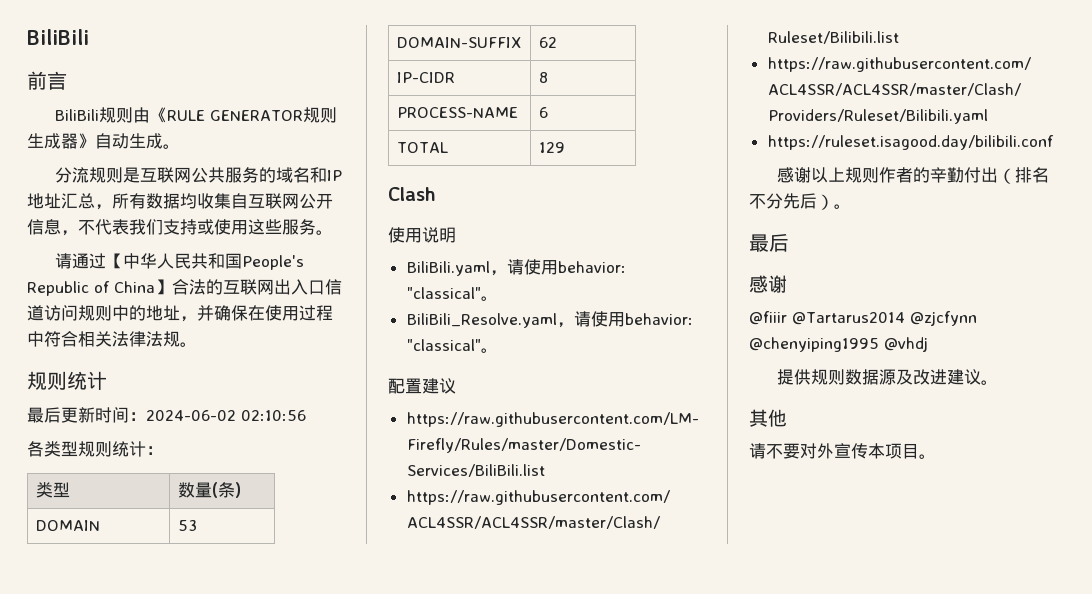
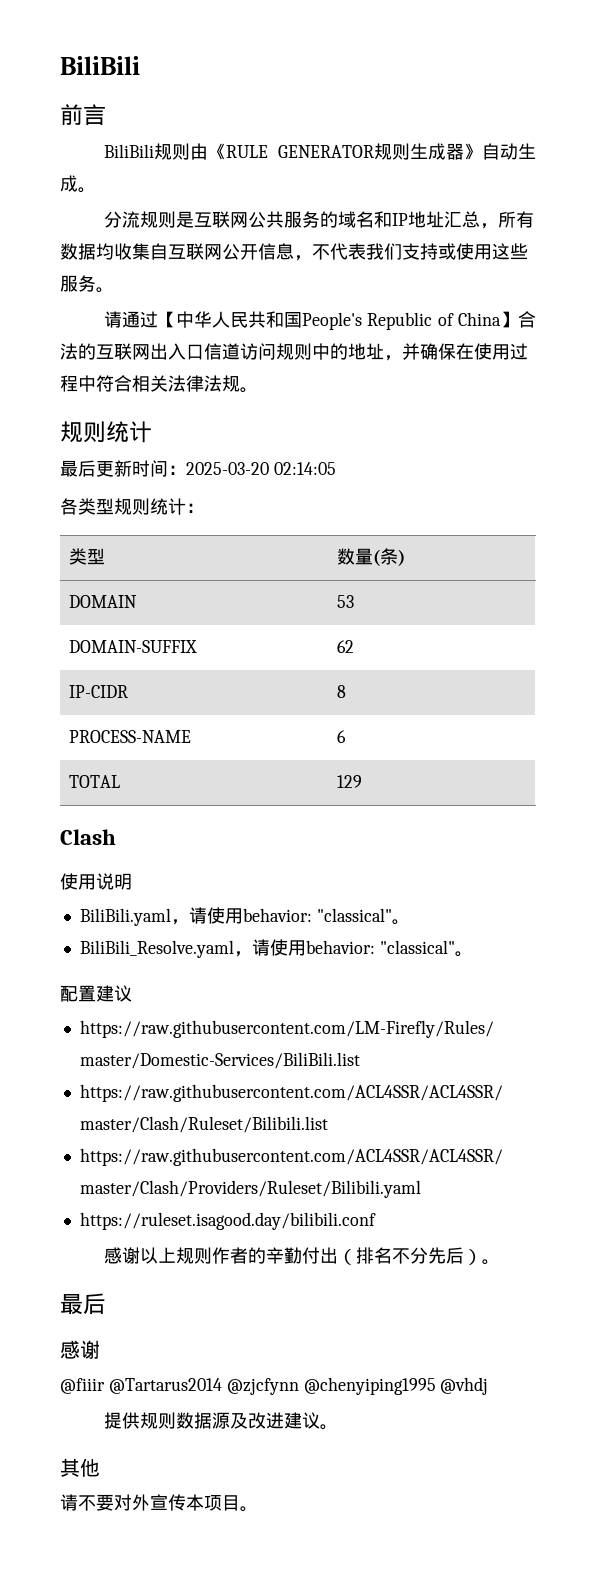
- 最后更新时间：2024-06-02 02:10:56
+ 最后更新时间：2025-03-20 02:14:05

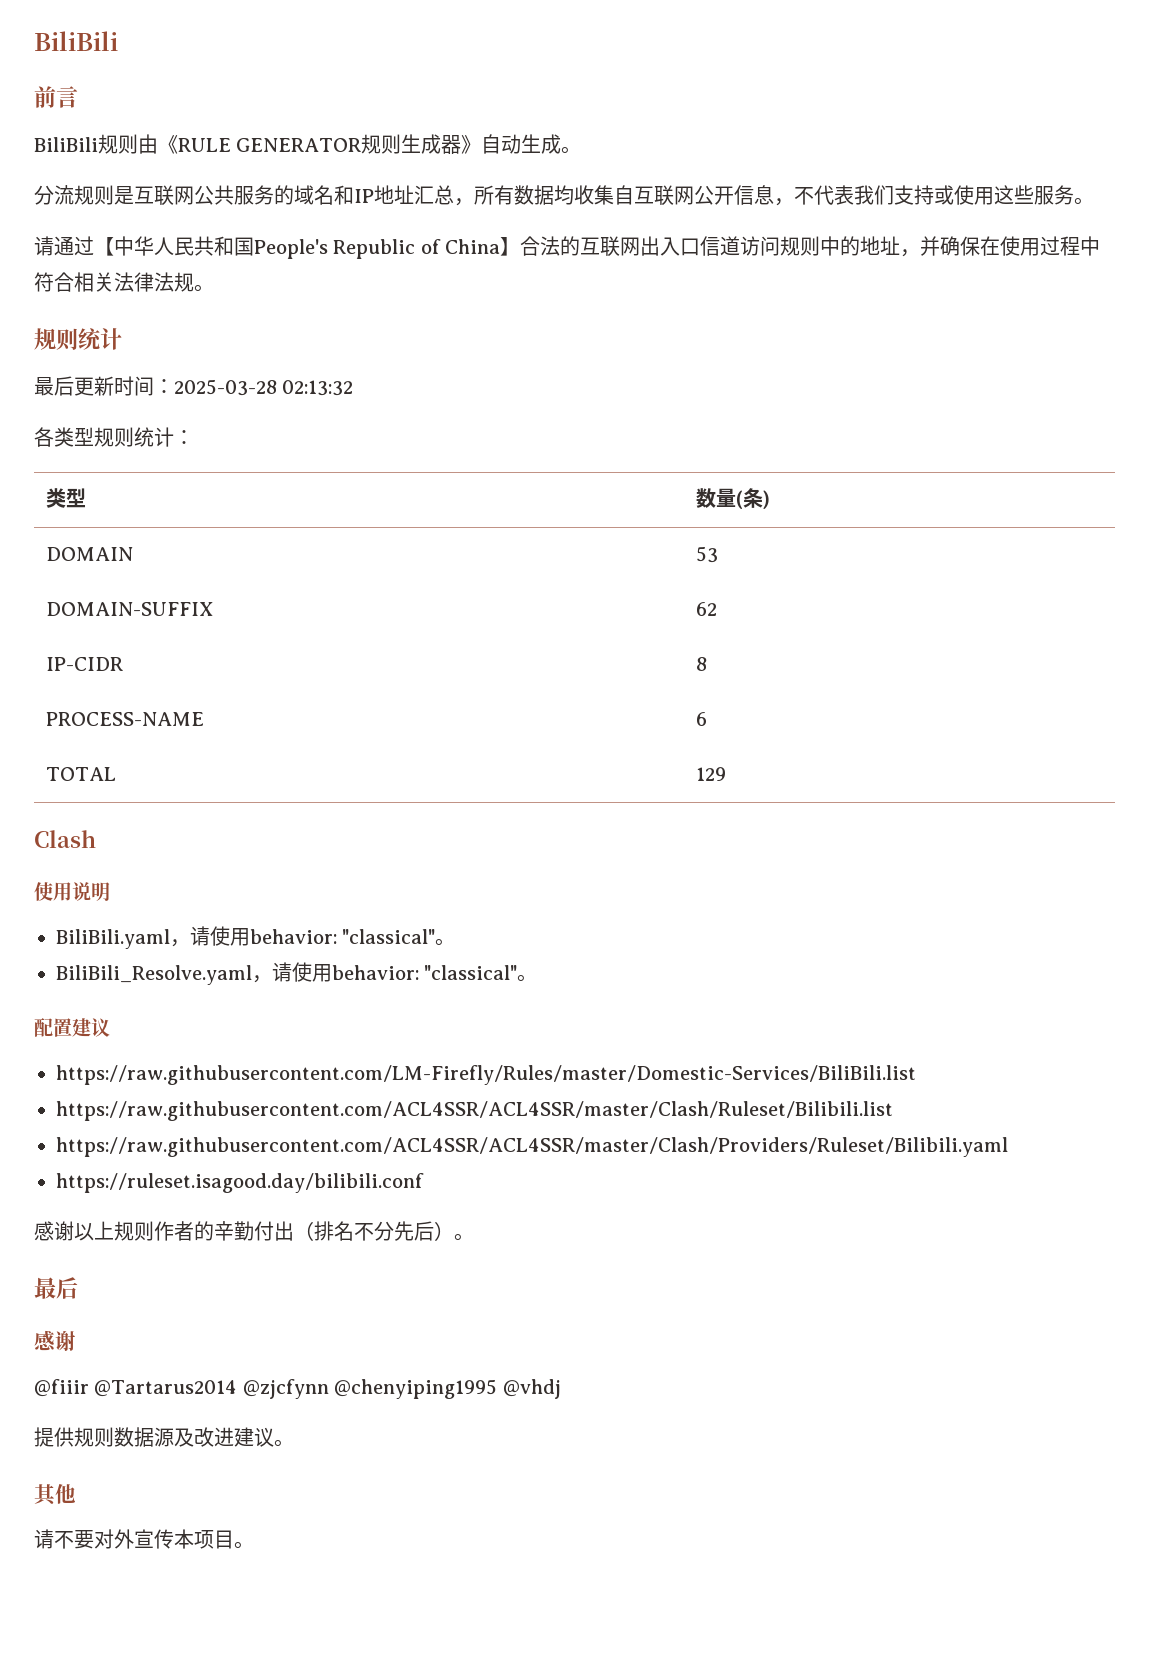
- 最后更新时间：2025-03-20 02:14:05
+ 最后更新时间：2025-03-28 02:13:32

